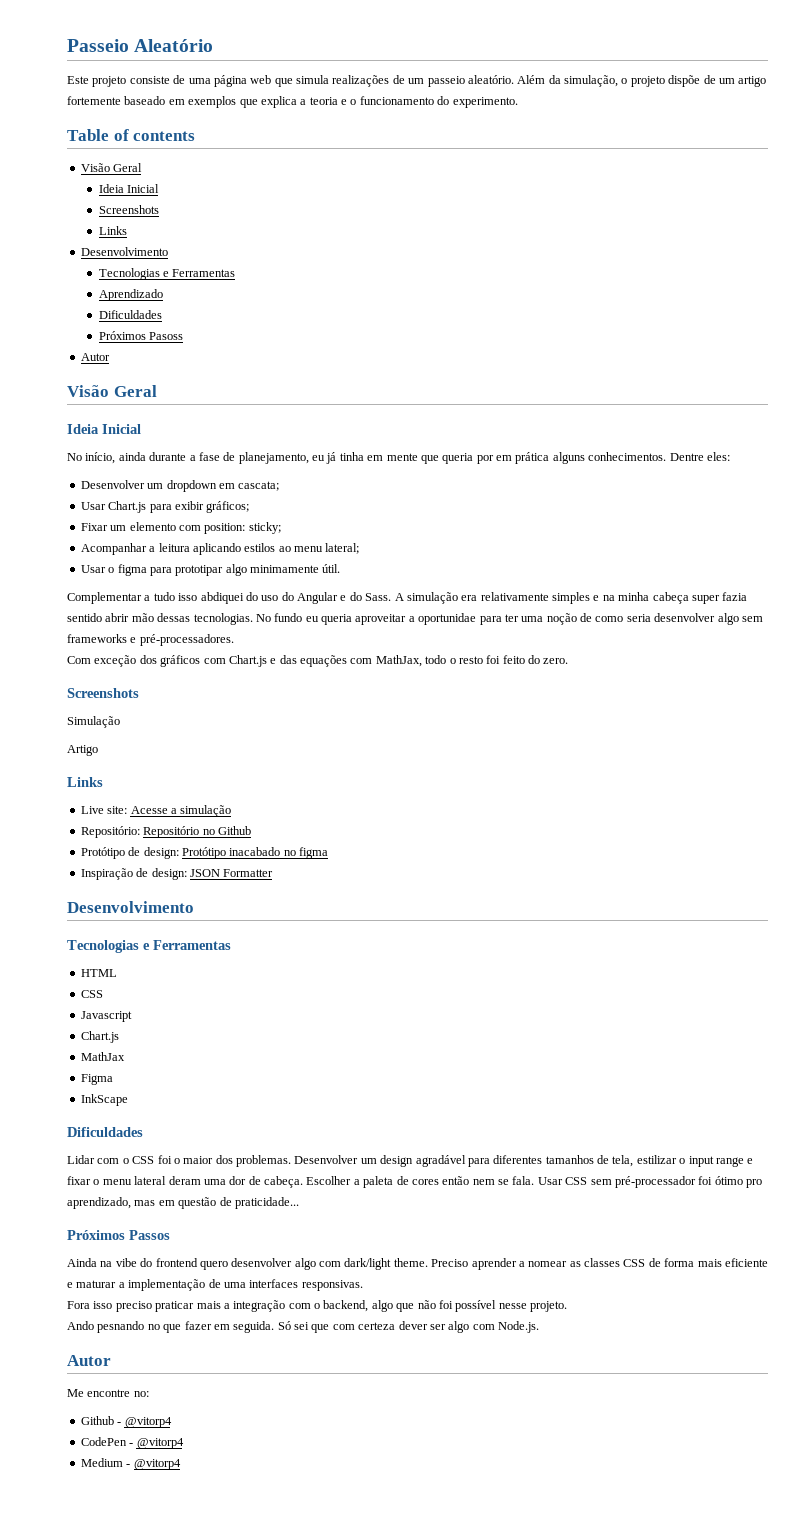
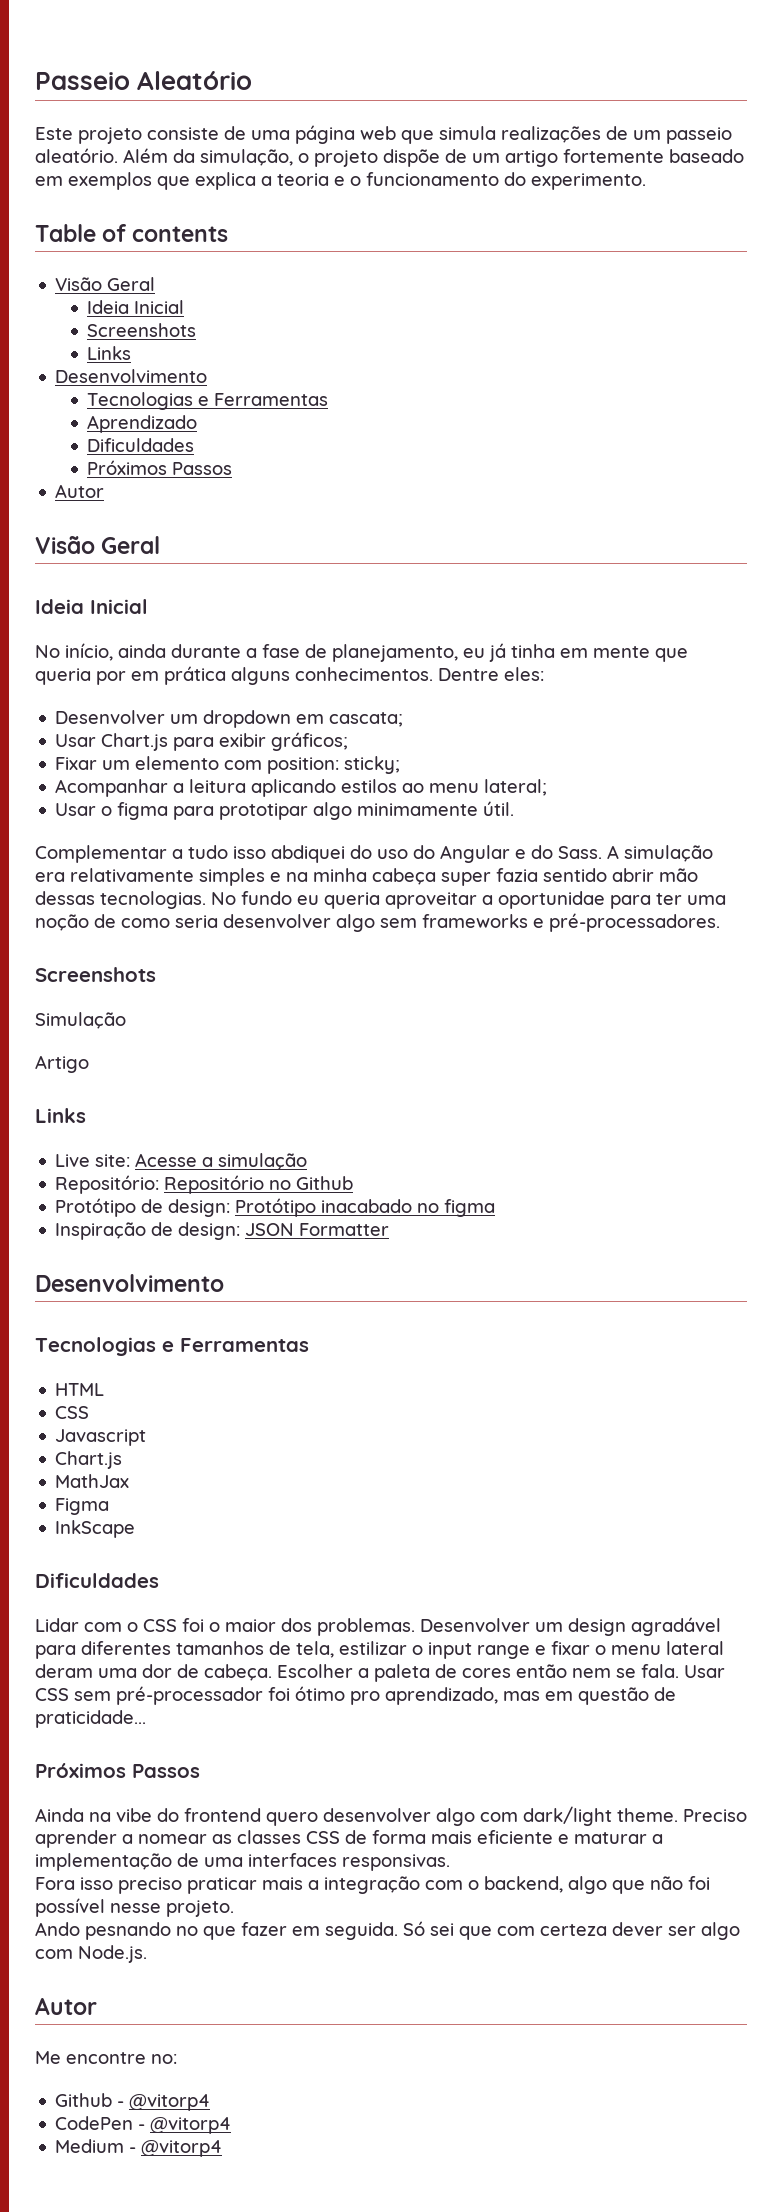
  Aprendizado
  Dificuldades
- Próximos Pasoss
+ Próximos Passos
- Com exceção dos gráficos com Chart.js e das equações com MathJax, todo o resto foi feito do zero.

